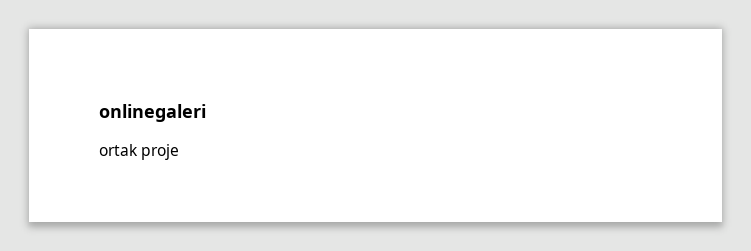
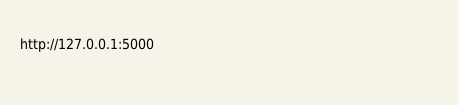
- onlinegaleri
- ortak proje
+ http://127.0.0.1:5000

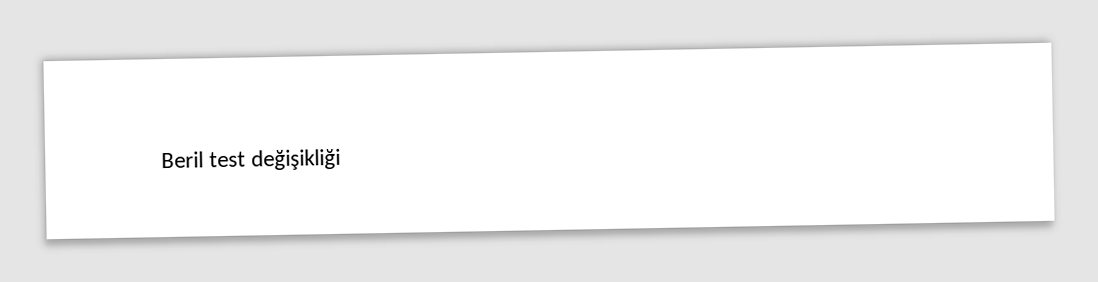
- http://127.0.0.1:5000
+ Beril test değişikliği

